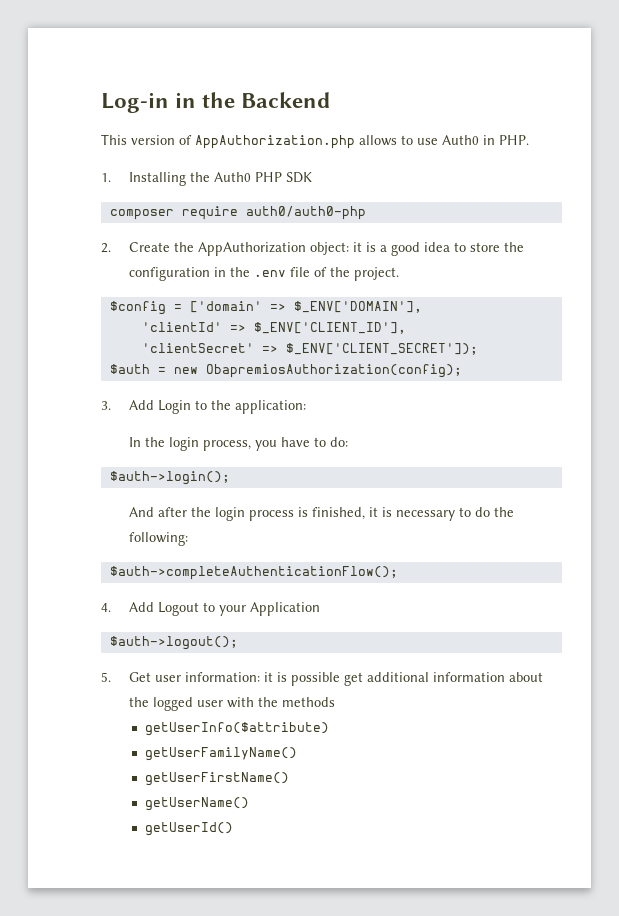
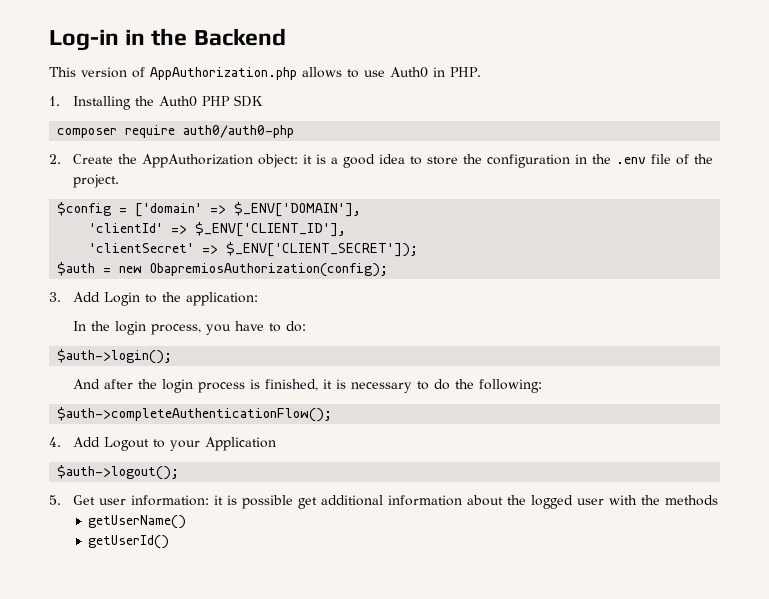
- getUserInfo($attribute)
- getUserFamilyName()
- getUserFirstName()

